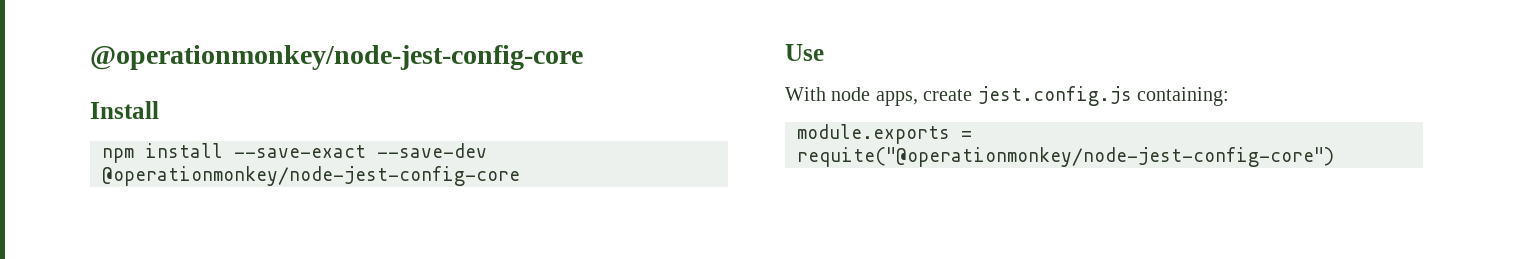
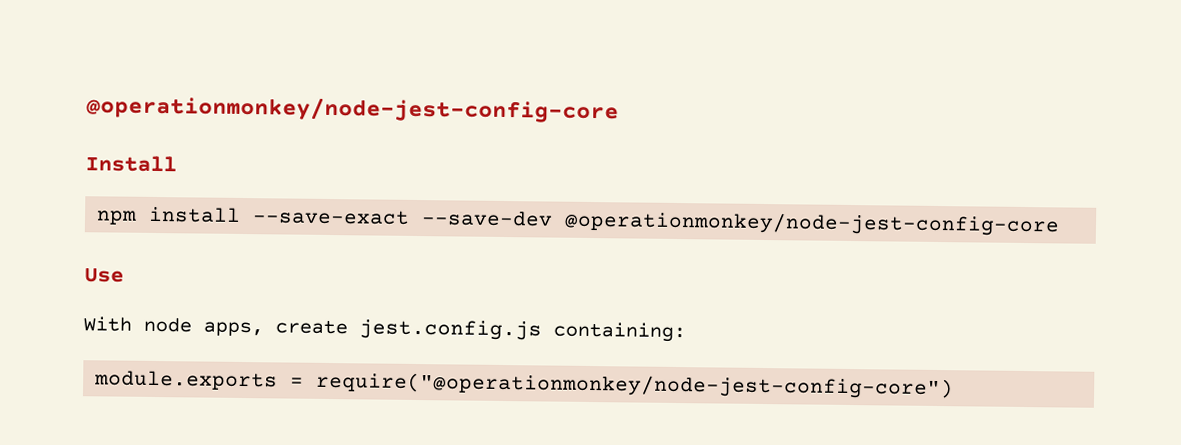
- module.exports = requite("@operationmonkey/node-jest-config-core")
+ module.exports = require("@operationmonkey/node-jest-config-core")

